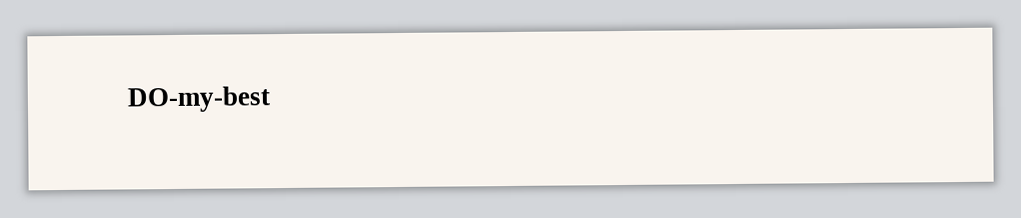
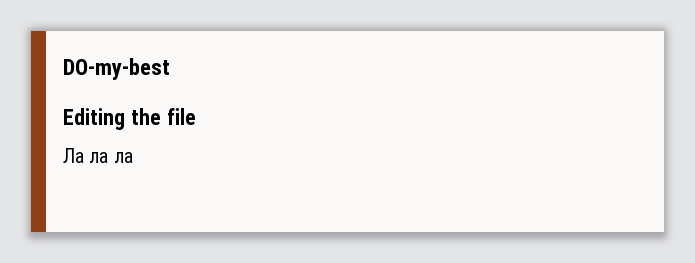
+ Editing the file
+ Ла ла ла

